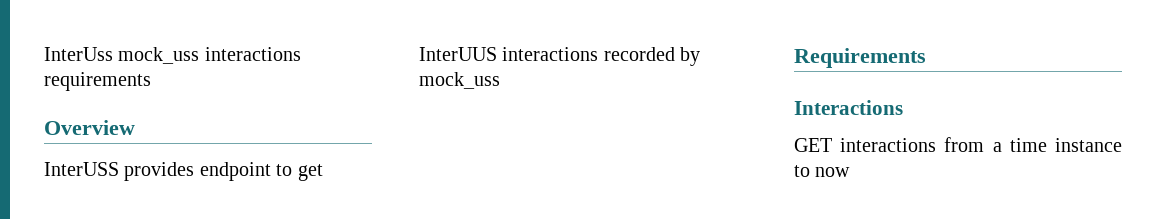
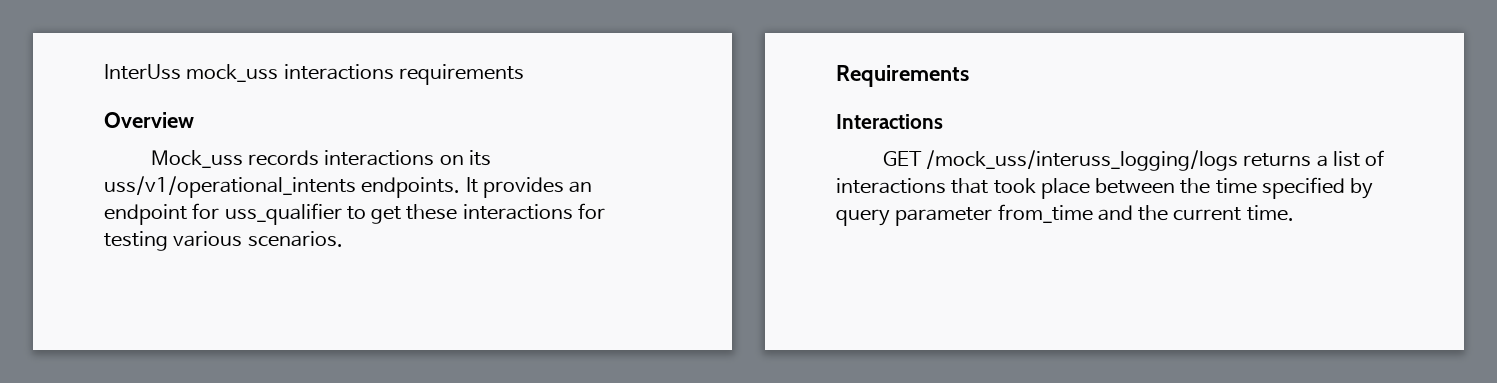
- InterUSS provides endpoint to get InterUUS interactions recorded by mock_uss
+ Mock_uss records interactions on its uss/v1/operational_intents endpoints. It provides an endpoint for uss_qualifier to get these interactions for testing various scenarios.
  Requirements
  Interactions
- GET interactions from a time instance to now
+ GET /mock_uss/interuss_logging/logs returns a list of interactions that took place between the time specified by query parameter from_time and the current time.

